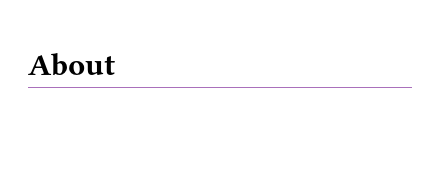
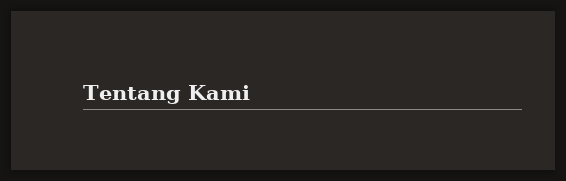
- About
+ Tentang Kami

